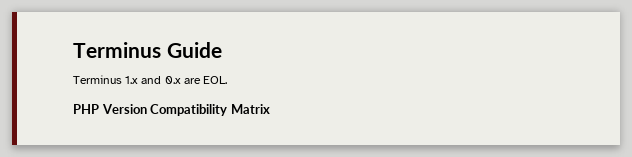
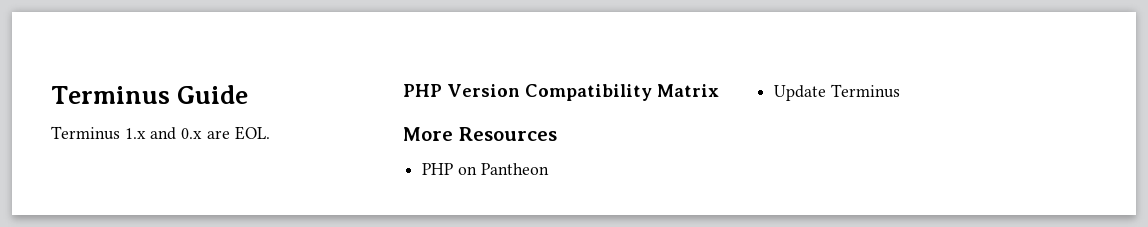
+ More Resources
+ PHP on Pantheon
+ Update Terminus

